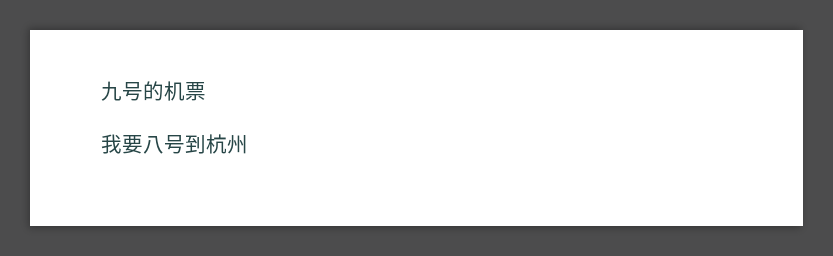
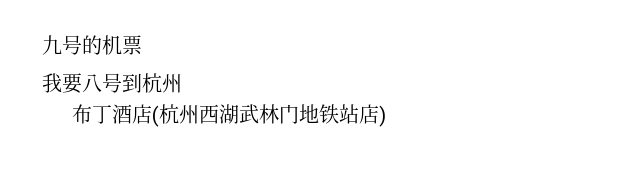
+ 布丁酒店(杭州西湖武林门地铁站店)

